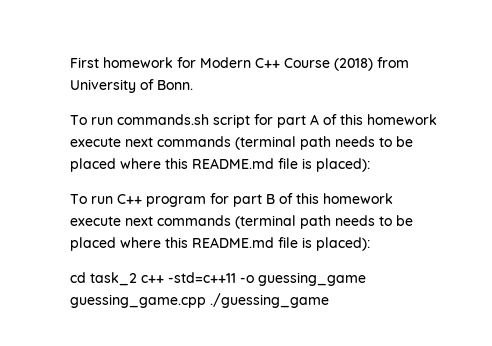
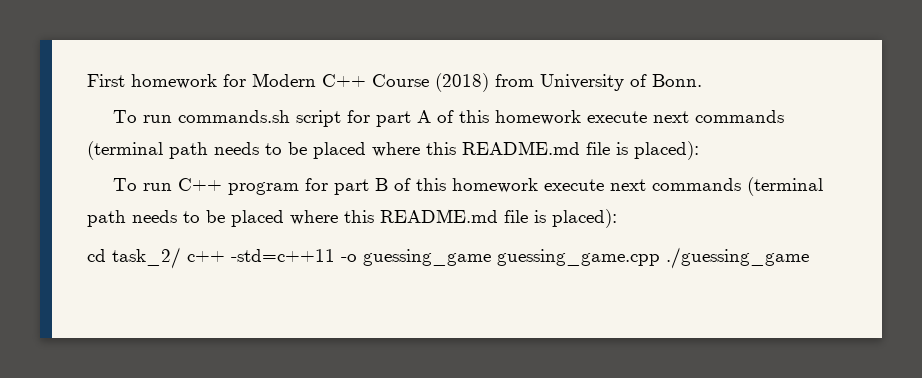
- cd task_2 c++ -std=c++11 -o guessing_game guessing_game.cpp ./guessing_game
+ cd task_2/ c++ -std=c++11 -o guessing_game guessing_game.cpp ./guessing_game

